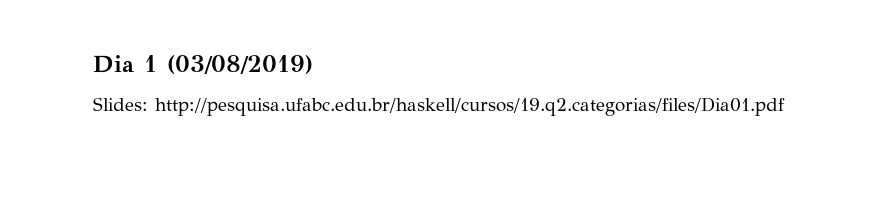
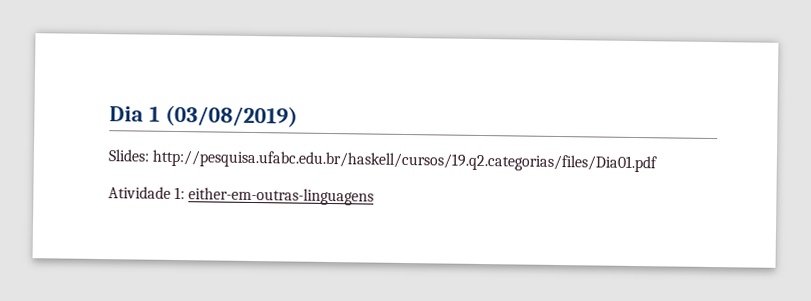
+ Atividade 1: either-em-outras-linguagens

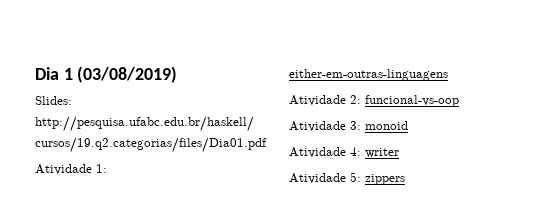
+ Atividade 2: funcional-vs-oop
+ Atividade 3: monoid
+ Atividade 4: writer
+ Atividade 5: zippers

